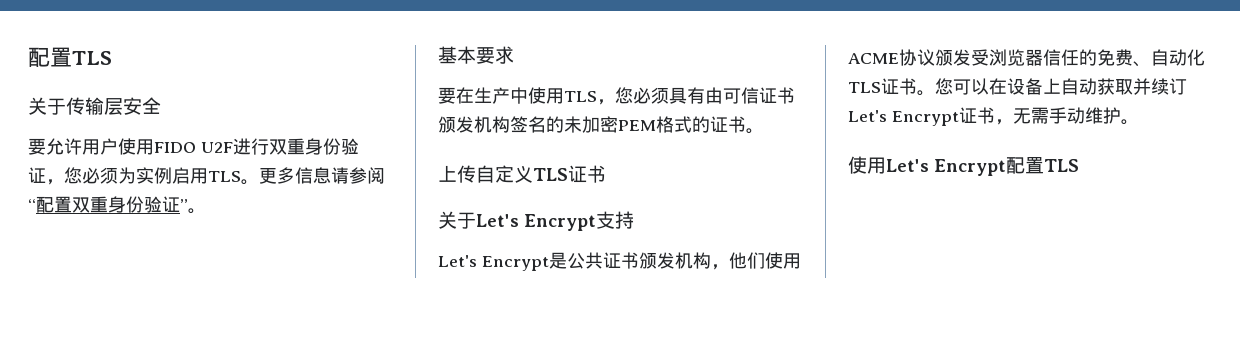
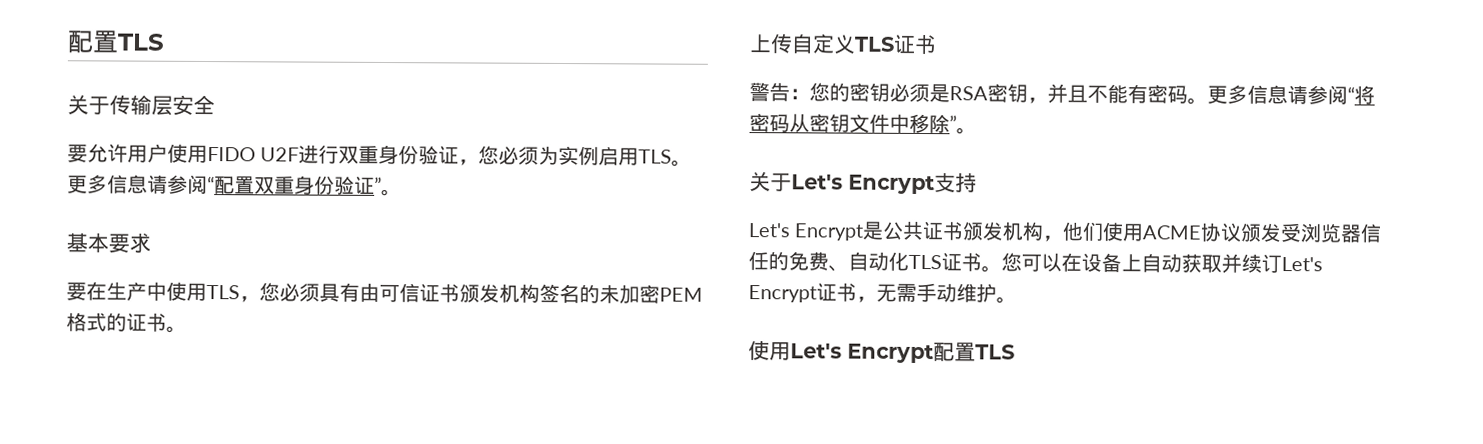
+ 警告：您的密钥必须是RSA密钥，并且不能有密码。更多信息请参阅“将密码从密钥文件中移除”。

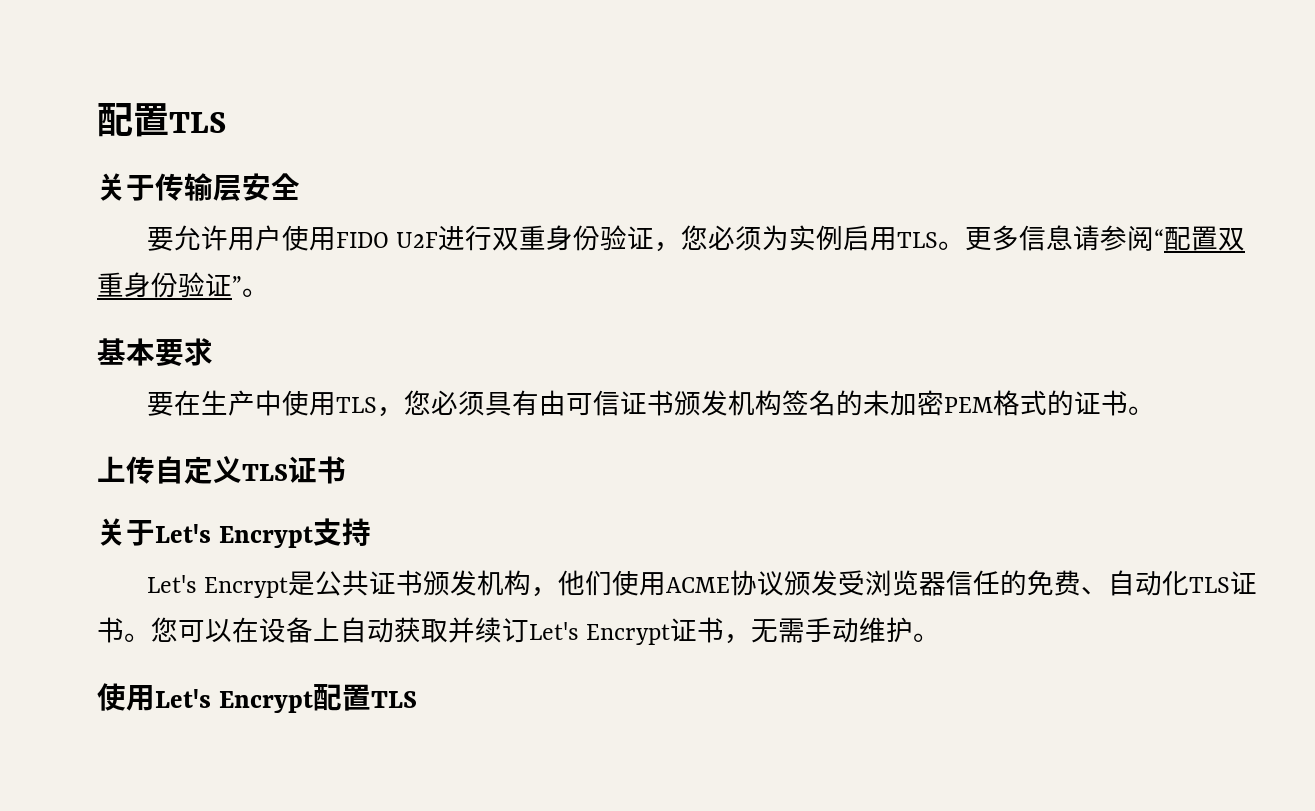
- 警告：您的密钥必须是RSA密钥，并且不能有密码。更多信息请参阅“将密码从密钥文件中移除”。

